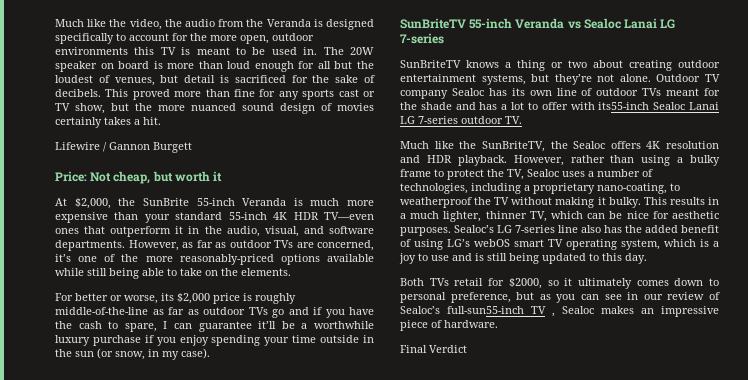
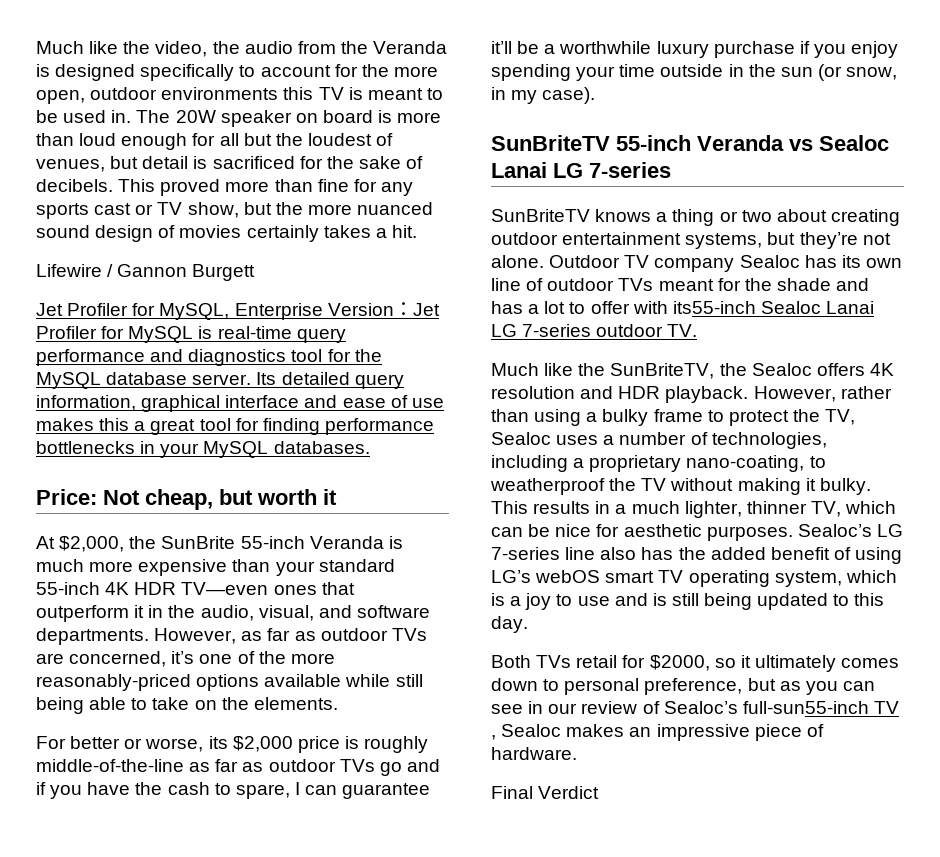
+ Jet Profiler for MySQL, Enterprise Version：Jet Profiler for MySQL is real-time query performance and diagnostics tool for the MySQL database server. Its detailed query information, graphical interface and ease of use makes this a great tool for finding performance bottlenecks in your MySQL databases.

